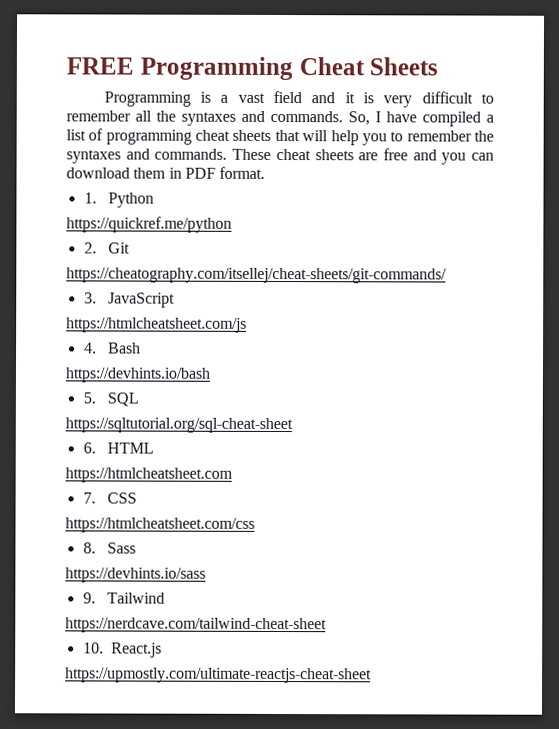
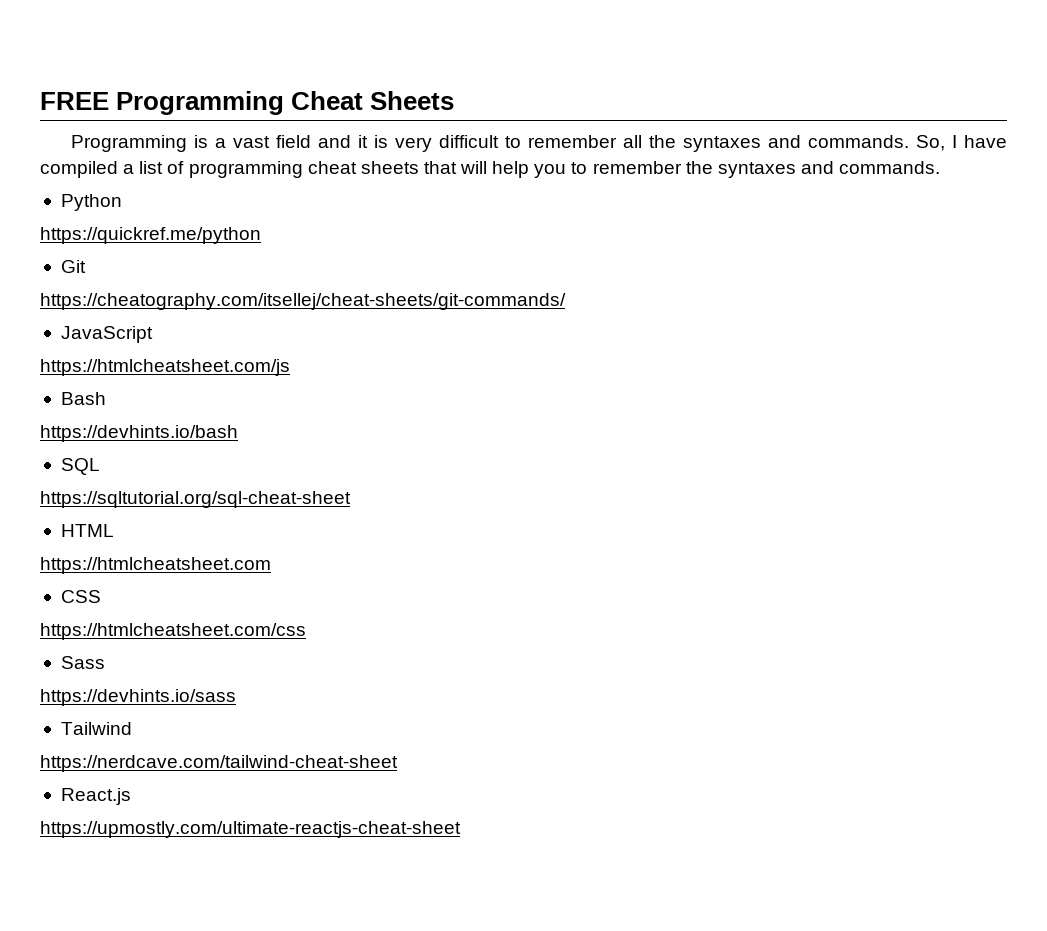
- So, I have compiled a list of programming cheat sheets that will help you to remember the syntaxes and commands. These cheat sheets are free and you can download them in PDF format.
- 1. Python
+ So, I have compiled a list of programming cheat sheets that will help you to remember the syntaxes and commands.
+ Python
- 2. Git
+ Git
- 3. JavaScript
+ JavaScript
- 4. Bash
+ Bash
- 5. SQL
+ SQL
- 6. HTML
+ HTML
- 7. CSS
+ CSS
- 8. Sass
+ Sass
- 9. Tailwind
+ Tailwind
- 10. React.js
+ React.js

